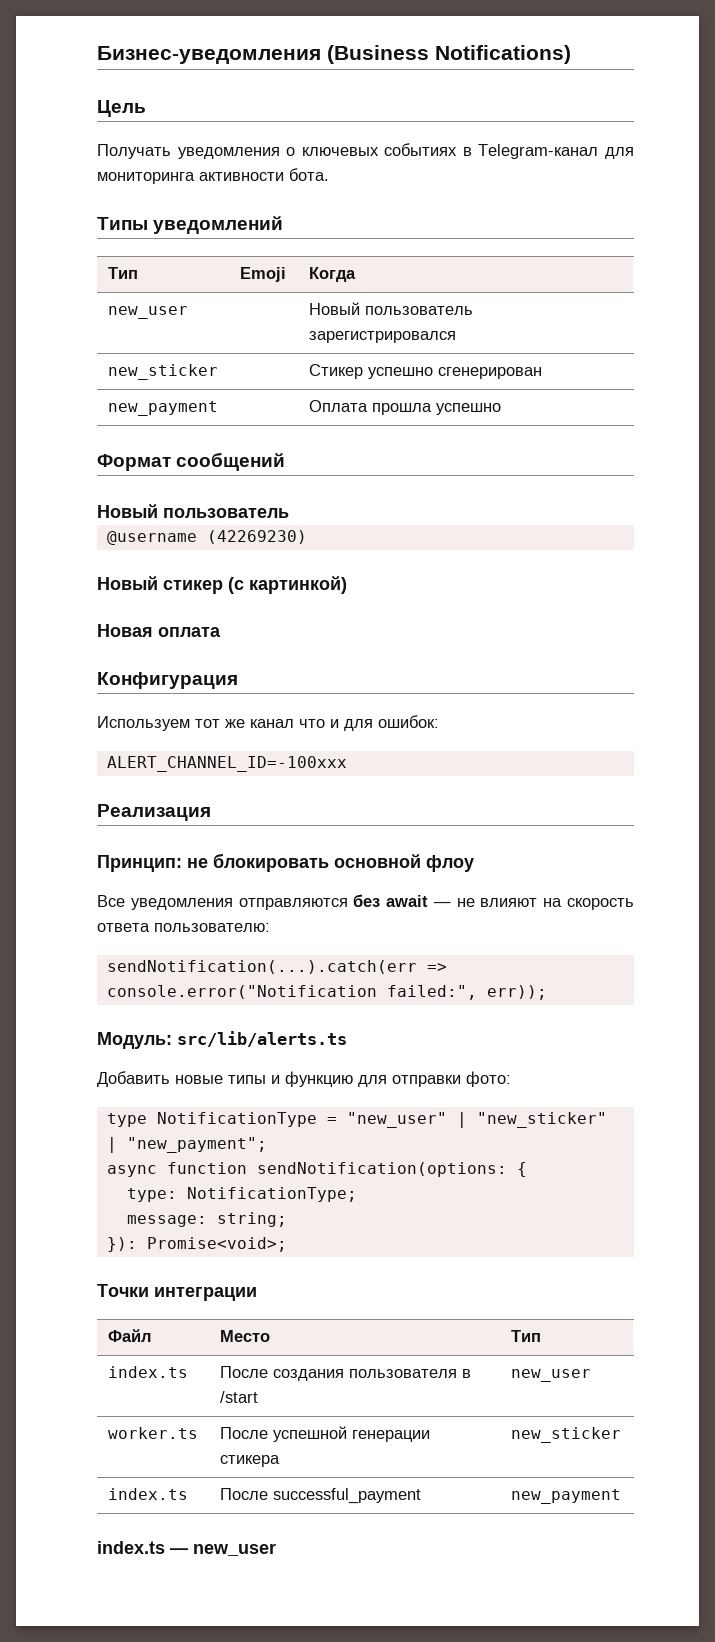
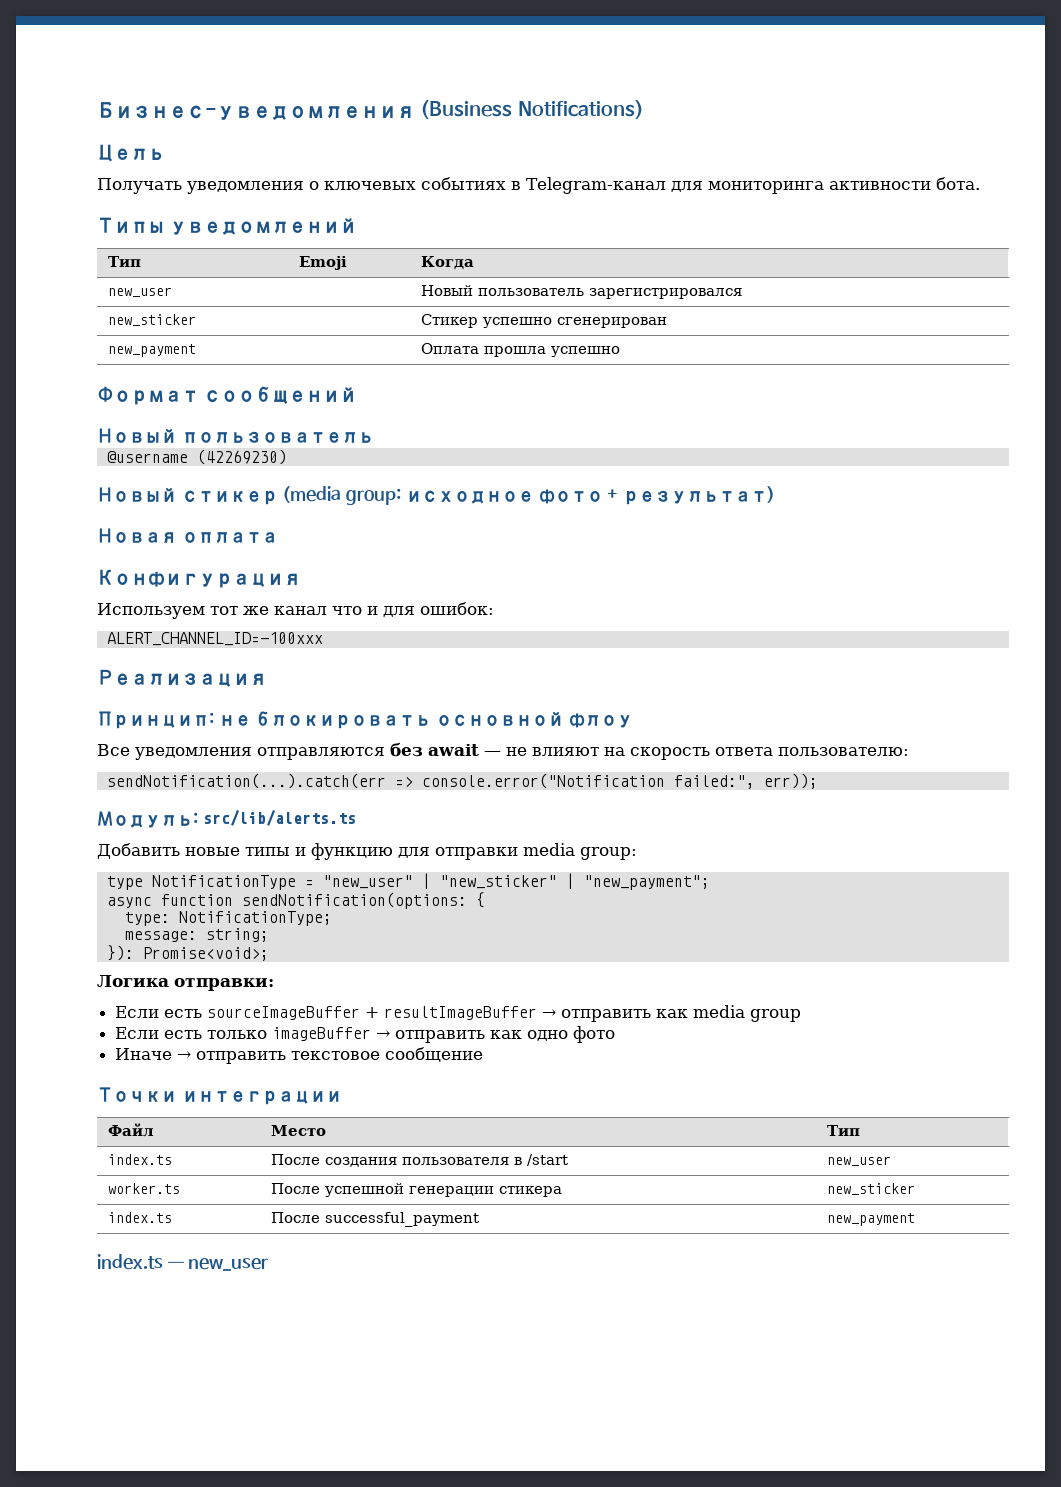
- Новый стикер (с картинкой)
+ Новый стикер (media group: исходное фото + результат)
- Добавить новые типы и функцию для отправки фото:
+ Добавить новые типы и функцию для отправки media group:
+ Логика отправки:
+ Если есть sourceImageBuffer + resultImageBuffer → отправить как media group
+ Если есть только imageBuffer → отправить как одно фото
+ Иначе → отправить текстовое сообщение

